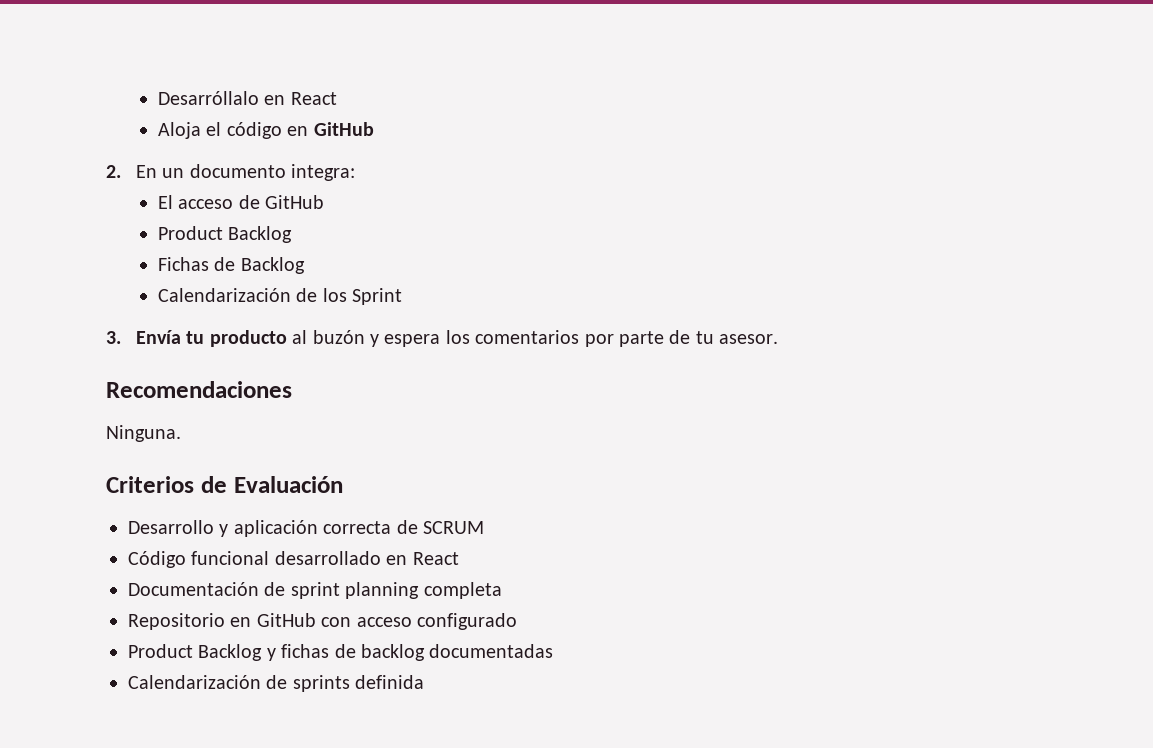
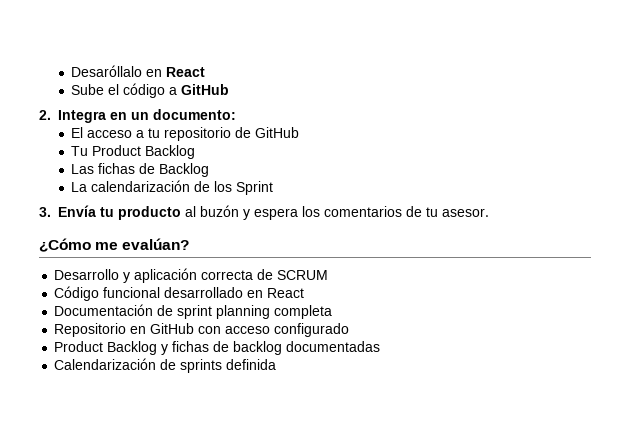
- Desarróllalo en React
- Aloja el código en GitHub
+ Desaróllalo en React
+ Sube el código a GitHub
- 2. En un documento integra:
+ 2. Integra en un documento:
- El acceso de GitHub
- Product Backlog
+ El acceso a tu repositorio de GitHub
+ Tu Product Backlog
- Fichas de Backlog
+ Las fichas de Backlog
- Calendarización de los Sprint
+ La calendarización de los Sprint
- 3. Envía tu producto al buzón y espera los comentarios por parte de tu asesor.
+ 3. Envía tu producto al buzón y espera los comentarios de tu asesor.
- Recomendaciones
- Ninguna.
- Criterios de Evaluación
+ ¿Cómo me evalúan?

